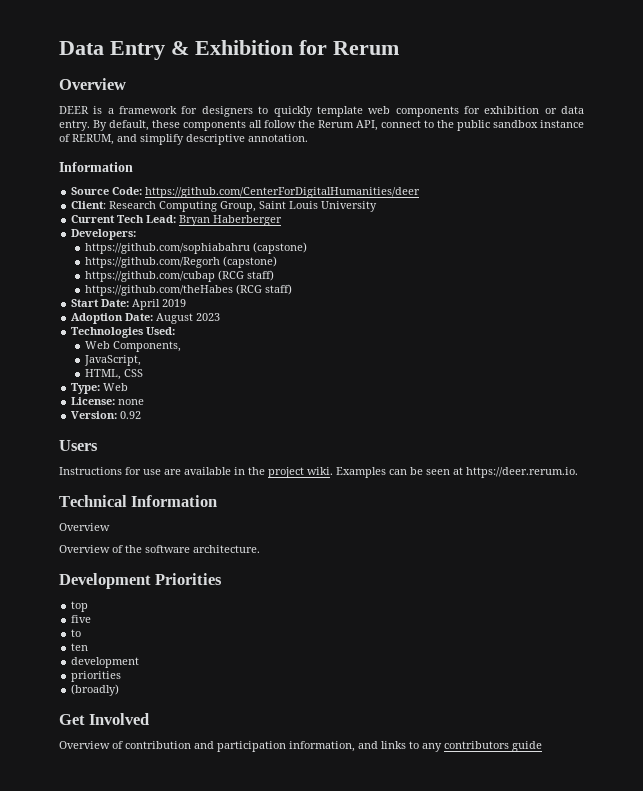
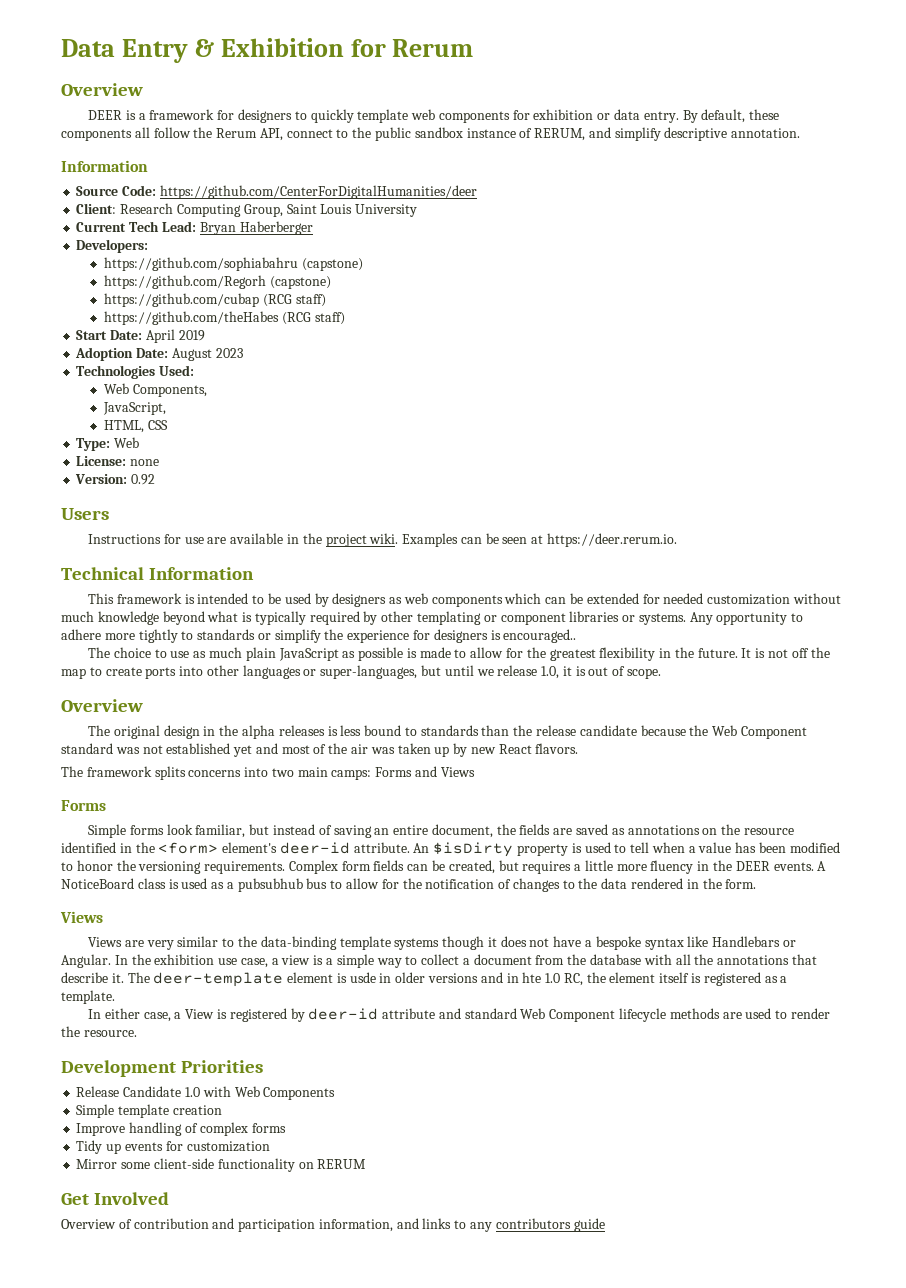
  Technical Information
+ This framework is intended to be used by designers as web components which can be extended for needed customization without much knowledge beyond what is typically required by other templating or component libraries or systems. Any opportunity to adhere more tightly to standards or simplify the experience for designers is encouraged..
+ The choice to use as much plain JavaScript as possible is made to allow for the greatest flexibility in the future. It is not off the map to create ports into other languages or super-languages, but until we release 1.0, it is out of scope.
  Overview
- Overview of the software architecture.
+ The original design in the alpha releases is less bound to standards than the release candidate because the Web Component standard was not established yet and most of the air was taken up by new React flavors.
+ The framework splits concerns into two main camps: Forms and Views
+ Forms
+ Simple forms look familiar, but instead of saving an entire document, the fields are saved as annotations on the resource identified in the <form> element's deer-id attribute. An $isDirty property is used to tell when a value has been modified to honor the versioning requirements. Complex form fields can be created, but requires a little more fluency in the DEER events. A NoticeBoard class is used as a pubsubhub bus to allow for the notification of changes to the data rendered in the form.
+ Views
+ Views are very similar to the data-binding template systems though it does not have a bespoke syntax like Handlebars or Angular. In the exhibition use case, a view is a simple way to collect a document from the database with all the annotations that describe it. The deer-template element is usde in older versions and in hte 1.0 RC, the element itself is registered as a template.
+ In either case, a View is registered by deer-id attribute and standard Web Component lifecycle methods are used to render the resource.
  Development Priorities
- top
- five
- to
- ten
- development
- priorities
- (broadly)
+ Release Candidate 1.0 with Web Components
+ Simple template creation
+ Improve handling of complex forms
+ Tidy up events for customization
+ Mirror some client-side functionality on RERUM

